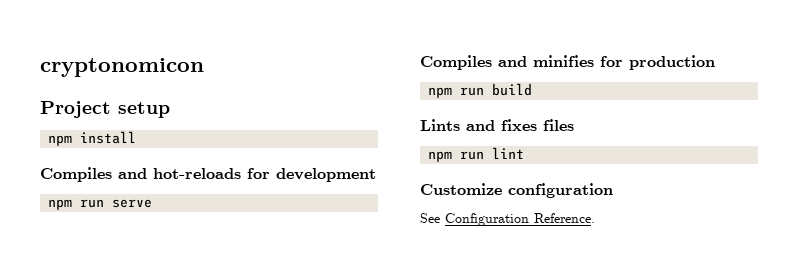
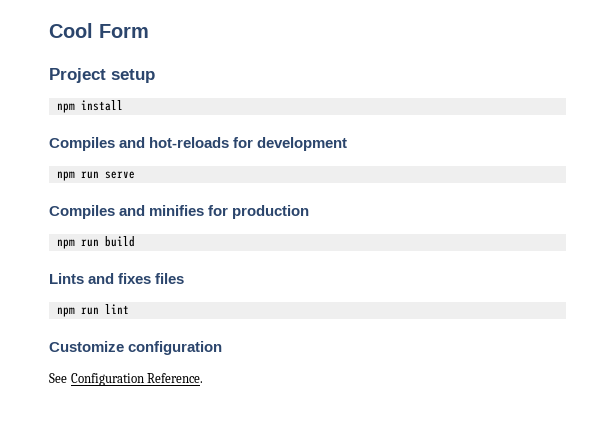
- cryptonomicon
+ Cool Form

